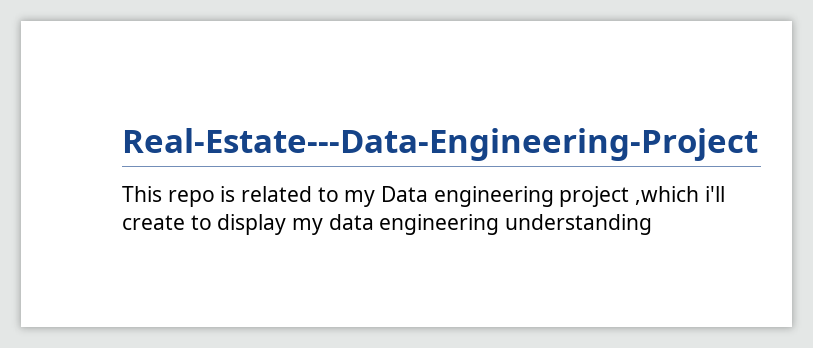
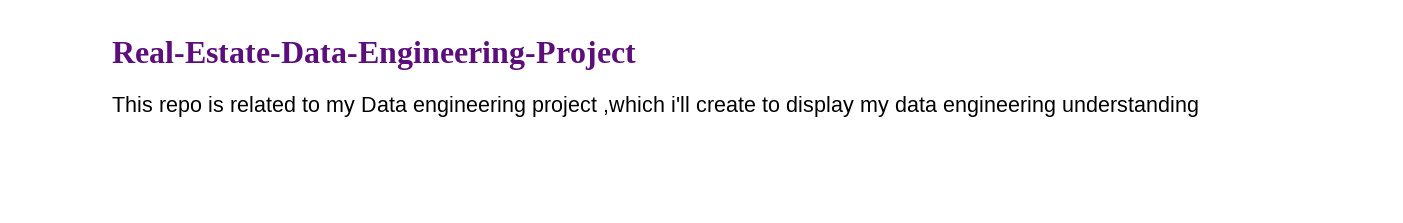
- Real-Estate---Data-Engineering-Project
+ Real-Estate-Data-Engineering-Project

